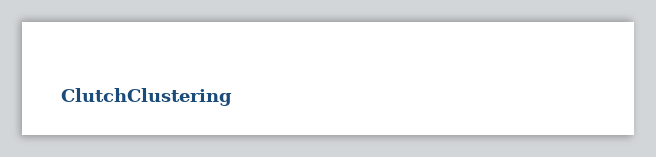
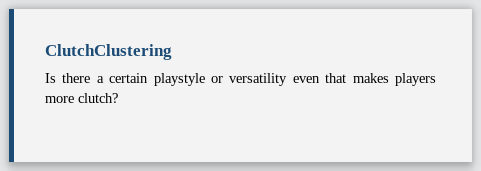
+ Is there a certain playstyle or versatility even that makes players more clutch?

